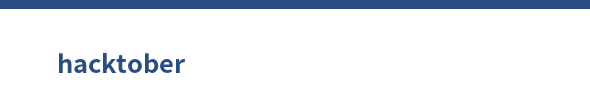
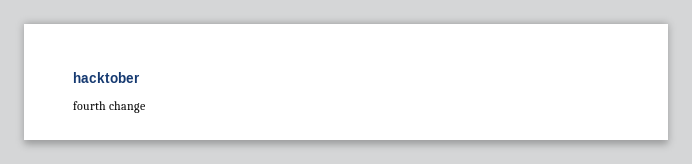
+ fourth change

